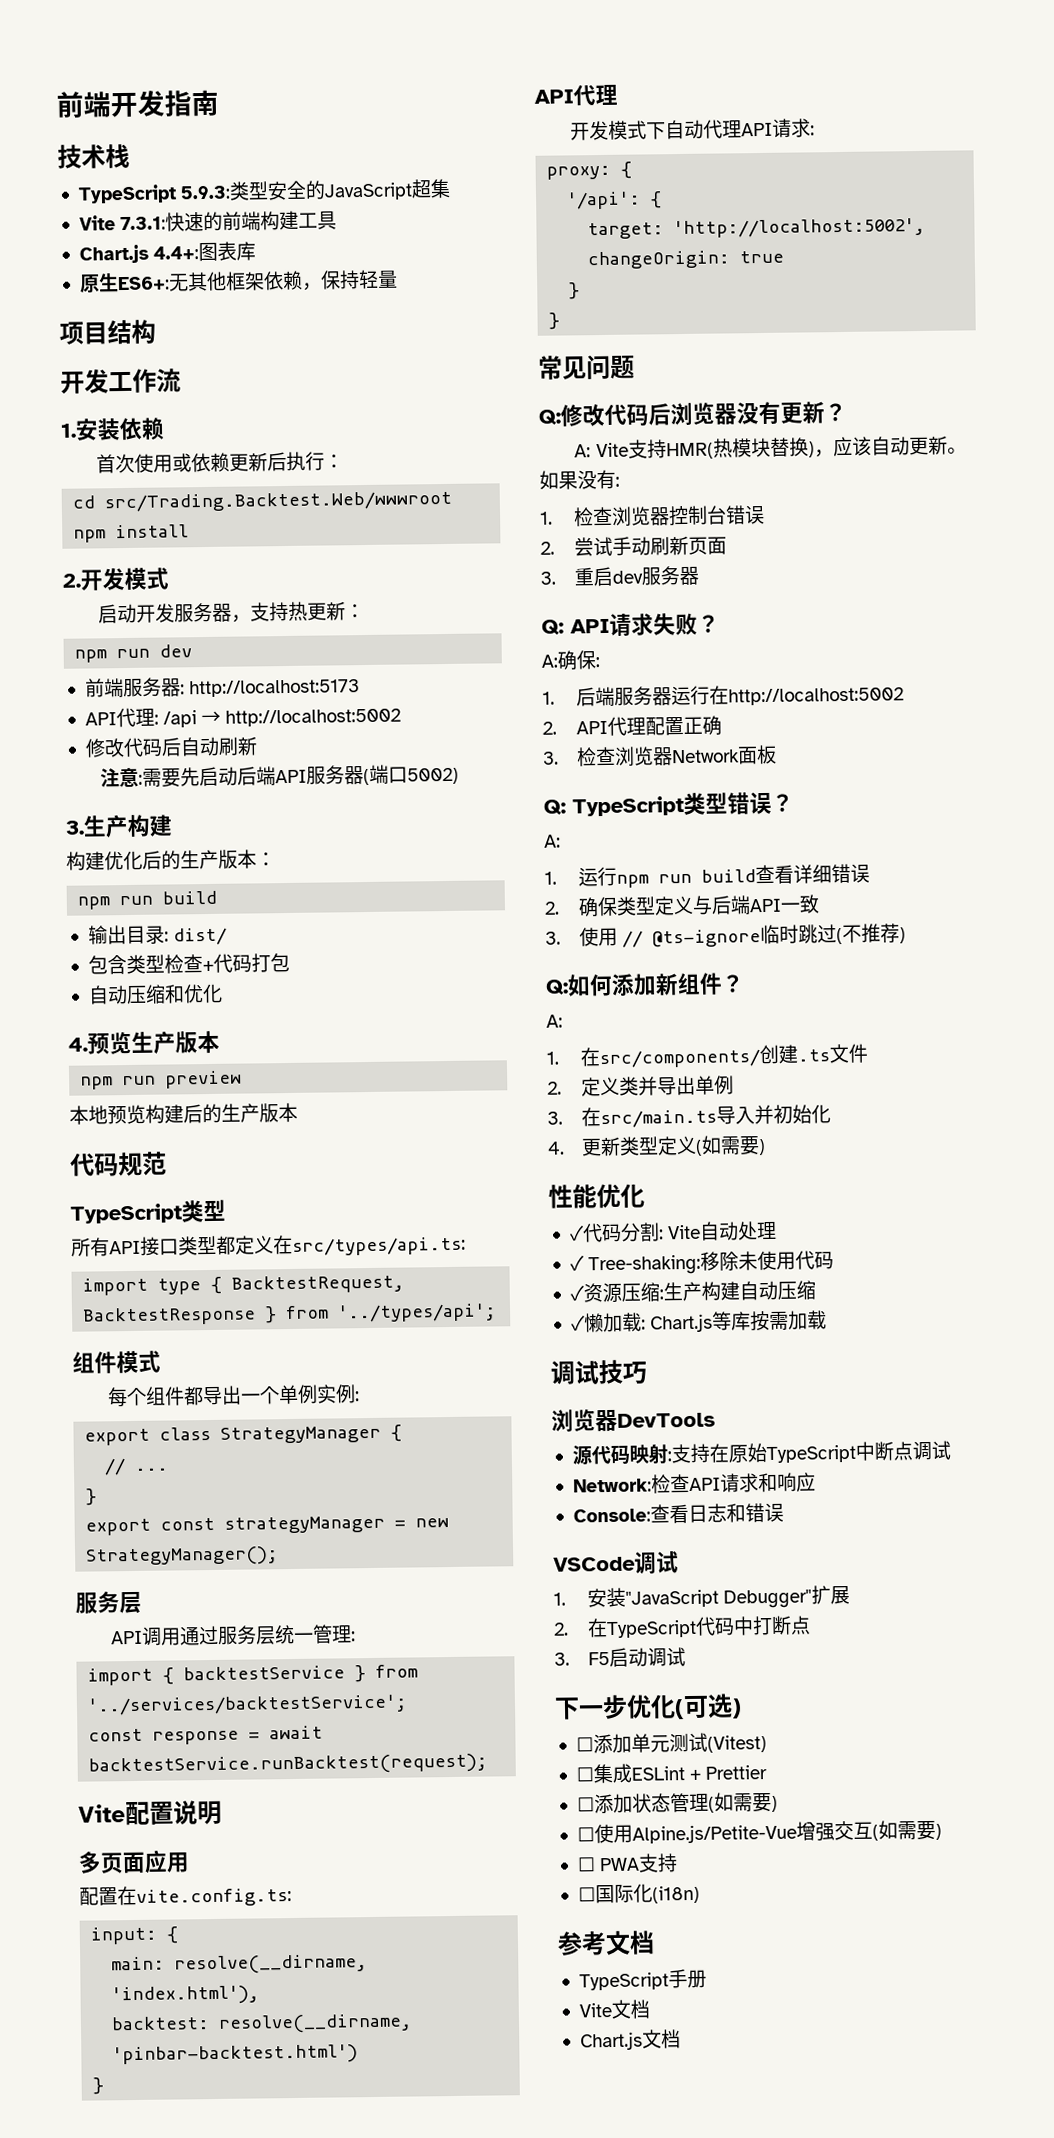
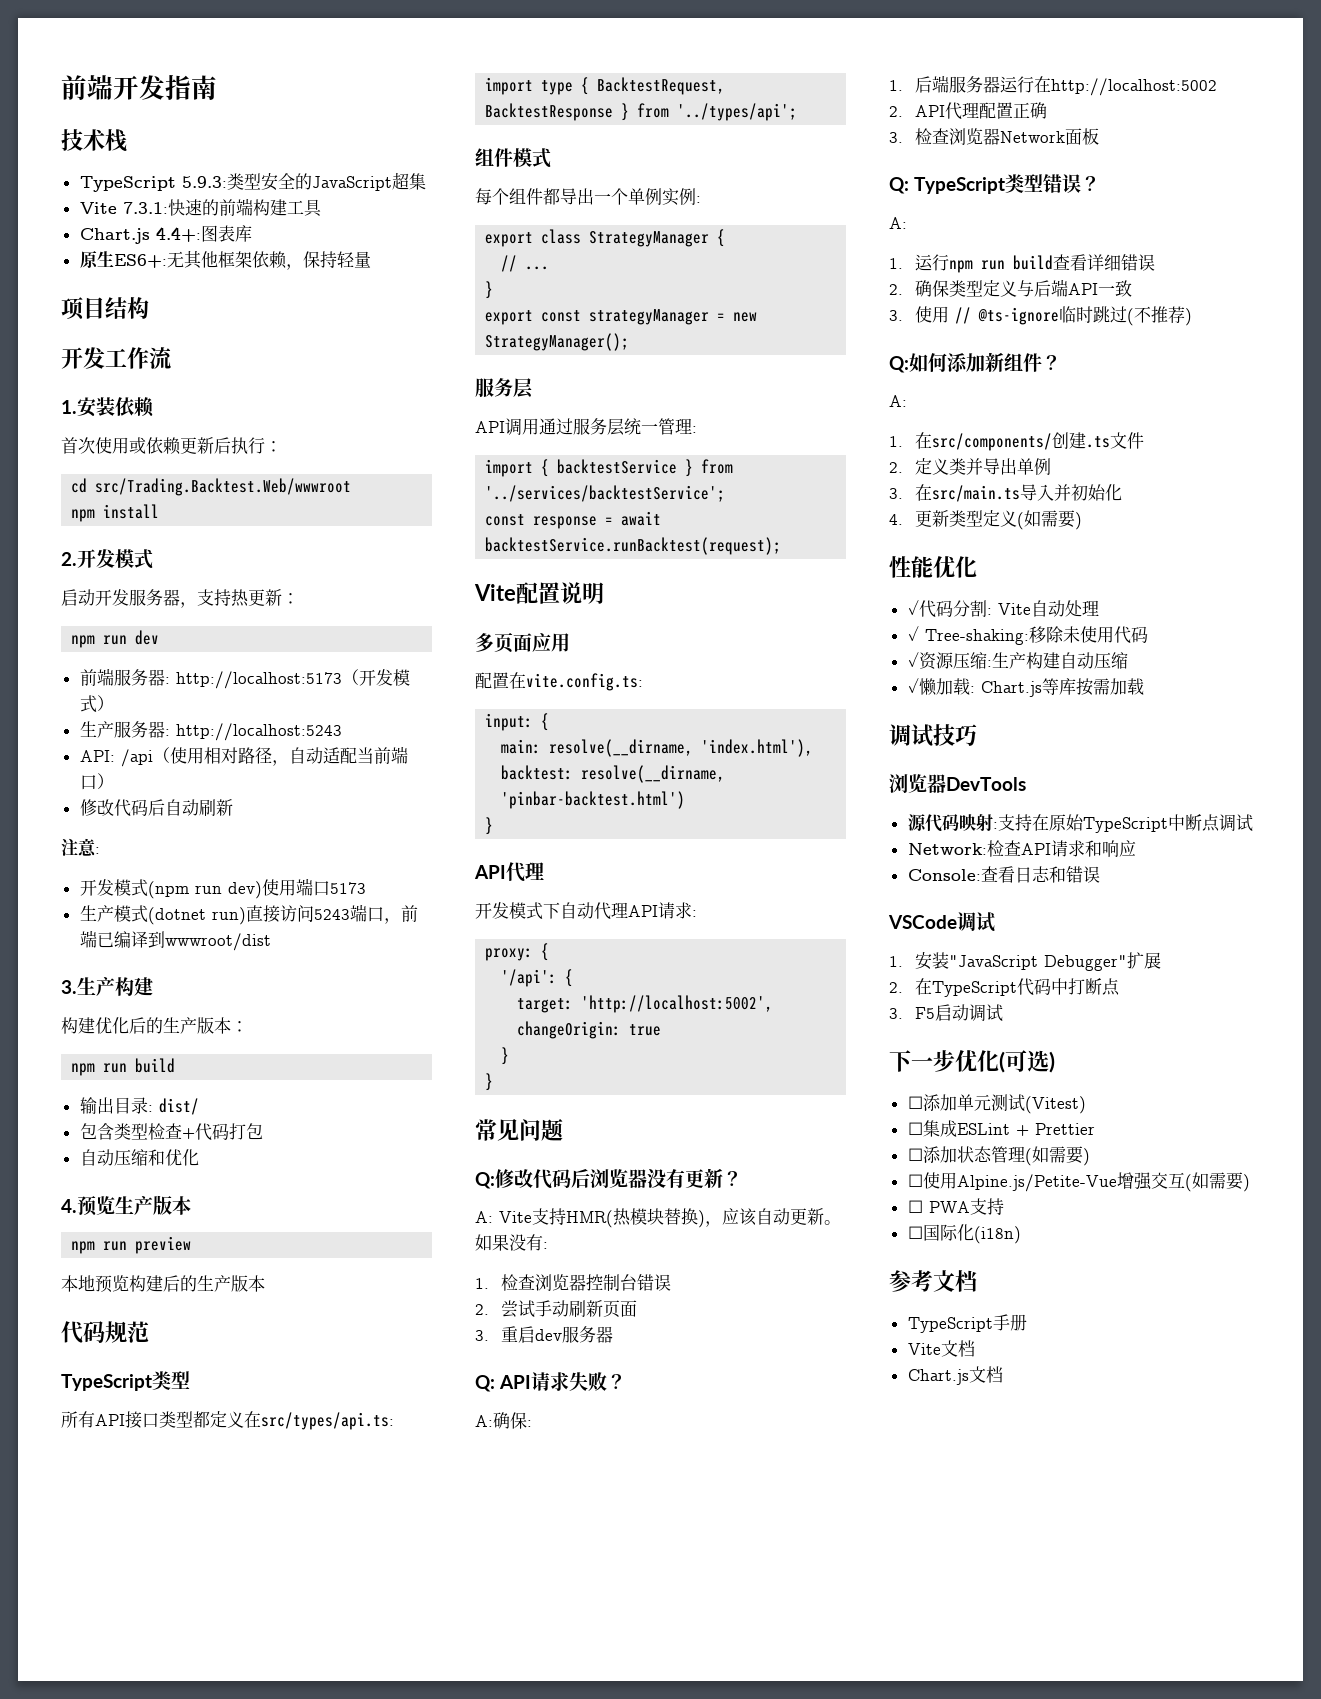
- 前端服务器: http://localhost:5173
- API代理: /api → http://localhost:5002
+ 前端服务器: http://localhost:5173（开发模式）
+ 生产服务器: http://localhost:5243
+ API: /api（使用相对路径，自动适配当前端口）
- 注意:需要先启动后端API服务器(端口5002)
+ 注意:
+ 开发模式(npm run dev)使用端口5173
+ 生产模式(dotnet run)直接访问5243端口，前端已编译到wwwroot/dist

